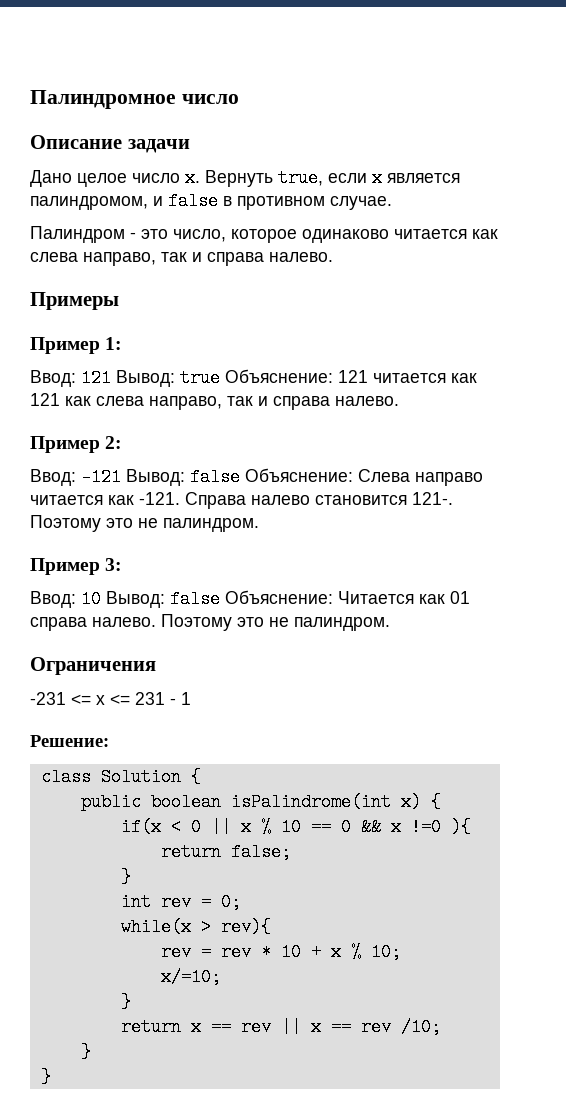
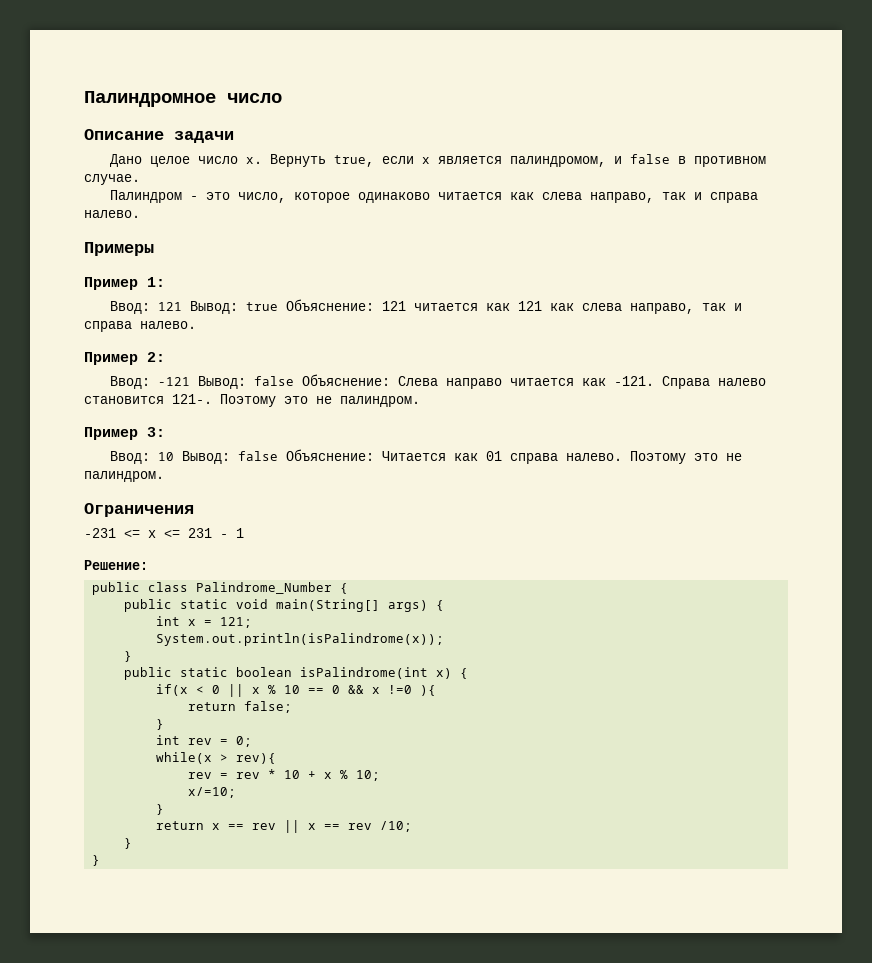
- class Solution {
+ public class Palindrome_Number {
- public boolean isPalindrome(int x) {
+ public static void main(String[] args) {
+ int x = 121;
+ System.out.println(isPalindrome(x));
+ }
+ public static boolean isPalindrome(int x) {

